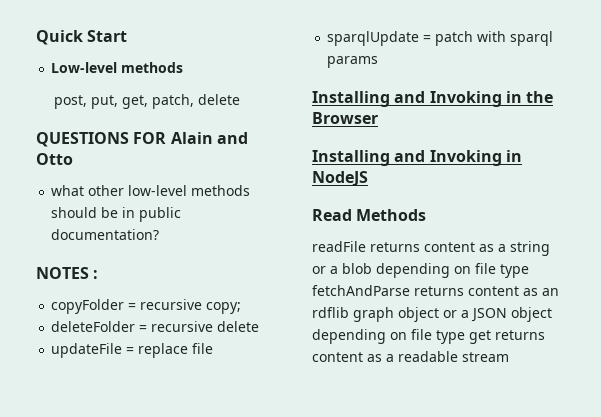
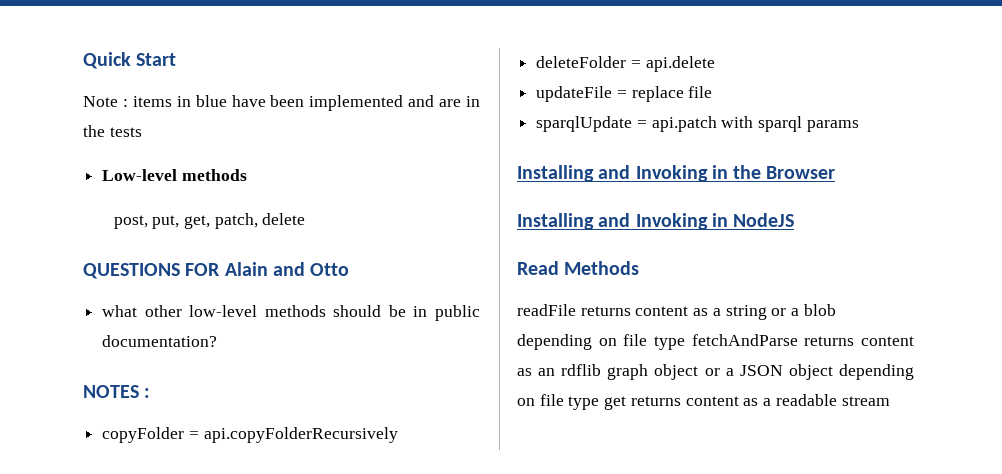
+ Note : items in blue have been implemented and are in the tests
- copyFolder = recursive copy;
+ copyFolder = api.copyFolderRecursively
- deleteFolder = recursive delete
+ deleteFolder = api.delete
- sparqlUpdate = patch with sparql params
+ sparqlUpdate = api.patch with sparql params

